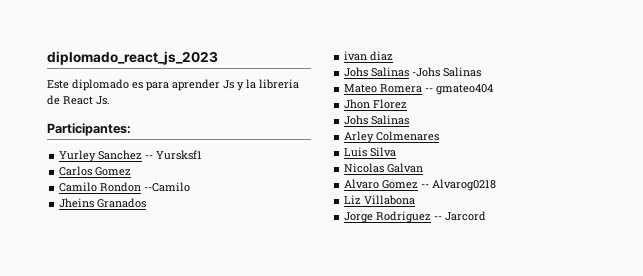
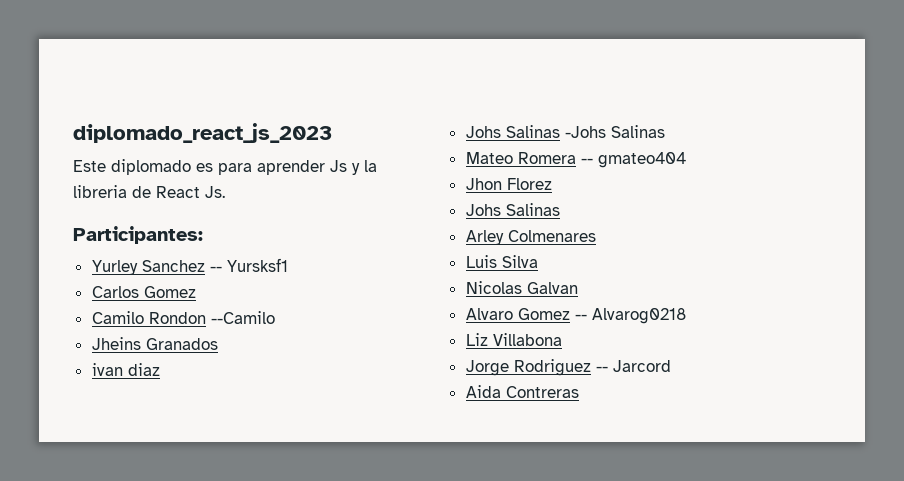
+ Aida Contreras

